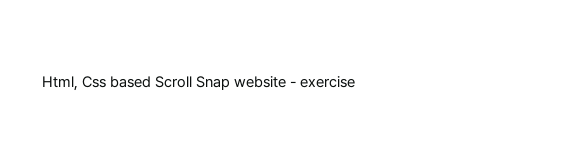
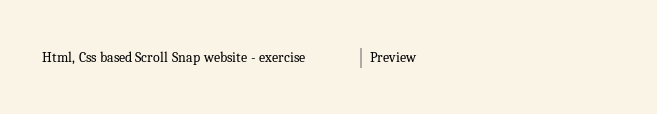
+ Preview

